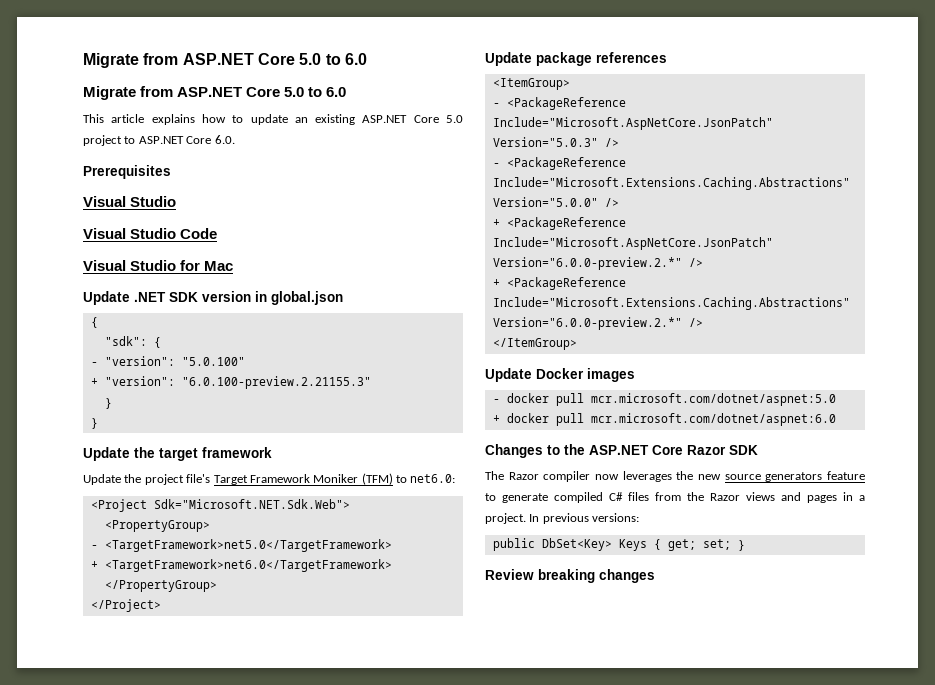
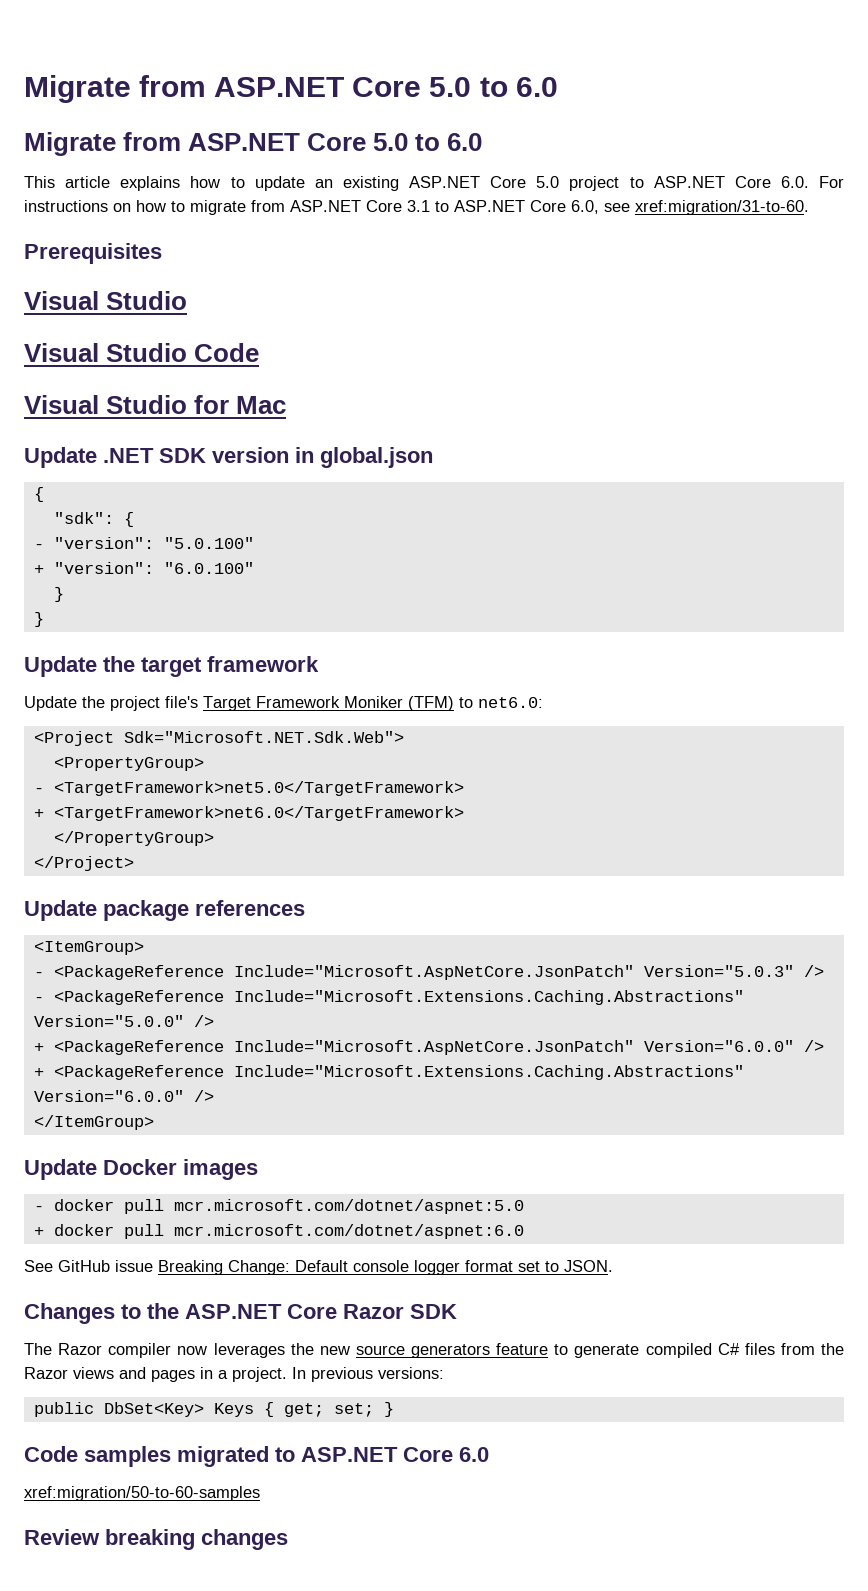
- This article explains how to update an existing ASP.NET Core 5.0 project to ASP.NET Core 6.0.
+ This article explains how to update an existing ASP.NET Core 5.0 project to ASP.NET Core 6.0. For instructions on how to migrate from ASP.NET Core 3.1 to ASP.NET Core 6.0, see xref:migration/31-to-60.
- + "version": "6.0.100-preview.2.21155.3"
+ + "version": "6.0.100"
- + <PackageReference Include="Microsoft.AspNetCore.JsonPatch" Version="6.0.0-preview.2.*" />
+ + <PackageReference Include="Microsoft.AspNetCore.JsonPatch" Version="6.0.0" />
- + <PackageReference Include="Microsoft.Extensions.Caching.Abstractions" Version="6.0.0-preview.2.*" />
+ + <PackageReference Include="Microsoft.Extensions.Caching.Abstractions" Version="6.0.0" />
+ See GitHub issue Breaking Change: Default console logger format set to JSON.
+ Code samples migrated to ASP.NET Core 6.0
+ xref:migration/50-to-60-samples

